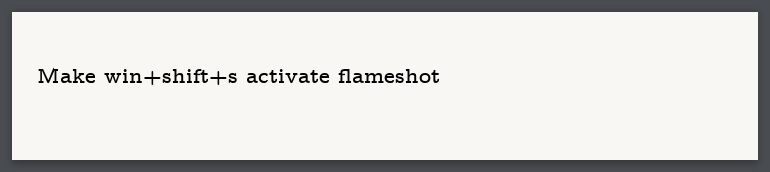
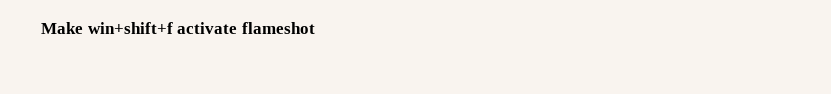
- Make win+shift+s activate flameshot
+ Make win+shift+f activate flameshot

